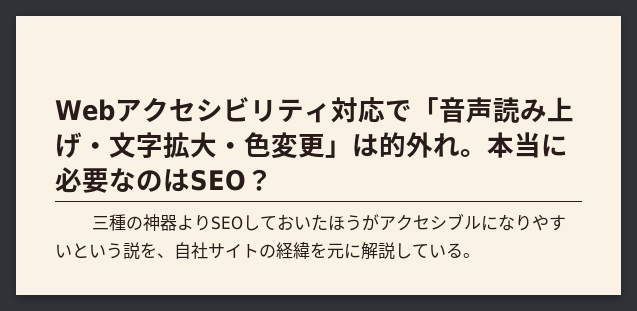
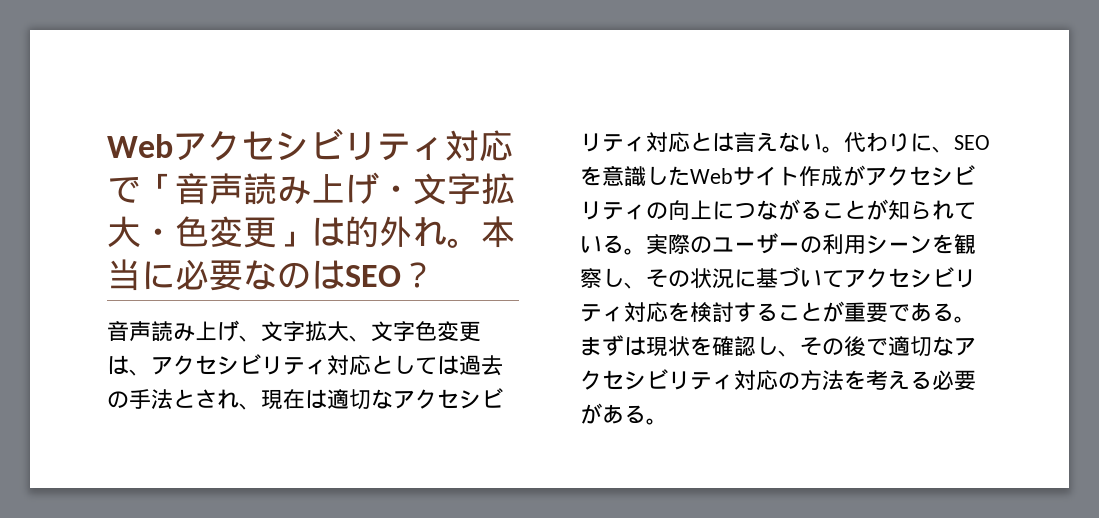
- 三種の神器よりSEOしておいたほうがアクセシブルになりやすいという説を、自社サイトの経緯を元に解説している。
+ 音声読み上げ、文字拡大、文字色変更は、アクセシビリティ対応としては過去の手法とされ、現在は適切なアクセシビリティ対応とは言えない。代わりに、SEOを意識したWebサイト作成がアクセシビリティの向上につながることが知られている。実際のユーザーの利用シーンを観察し、その状況に基づいてアクセシビリティ対応を検討することが重要である。まずは現状を確認し、その後で適切なアクセシビリティ対応の方法を考える必要がある。

